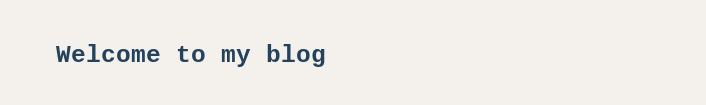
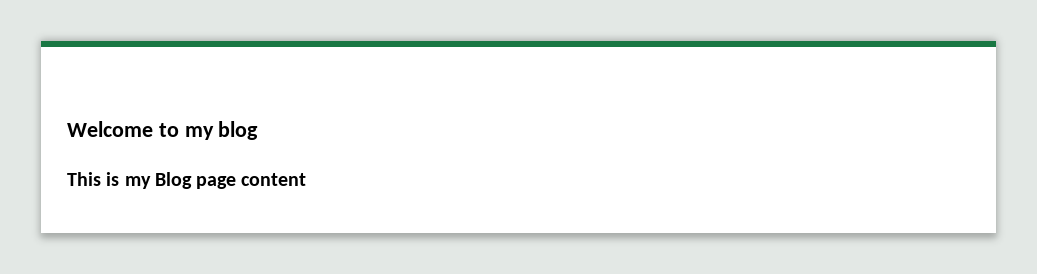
+ This is my Blog page content

